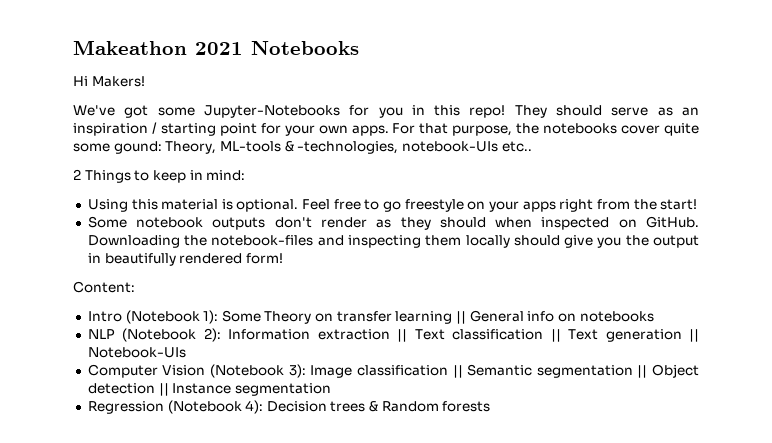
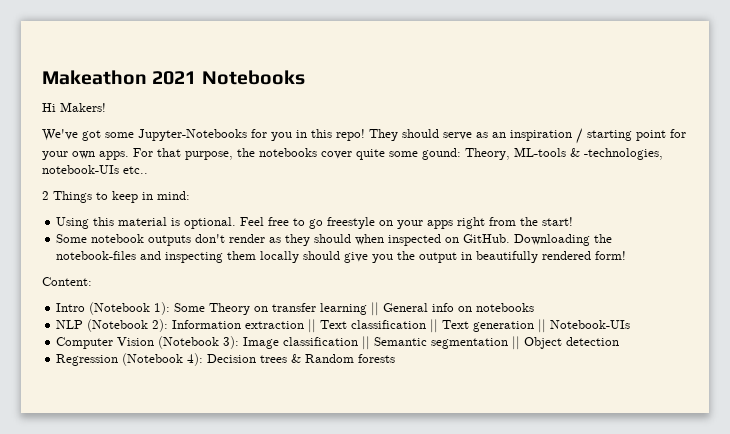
- Computer Vision (Notebook 3): Image classification || Semantic segmentation || Object detection || Instance segmentation
+ Computer Vision (Notebook 3): Image classification || Semantic segmentation || Object detection

